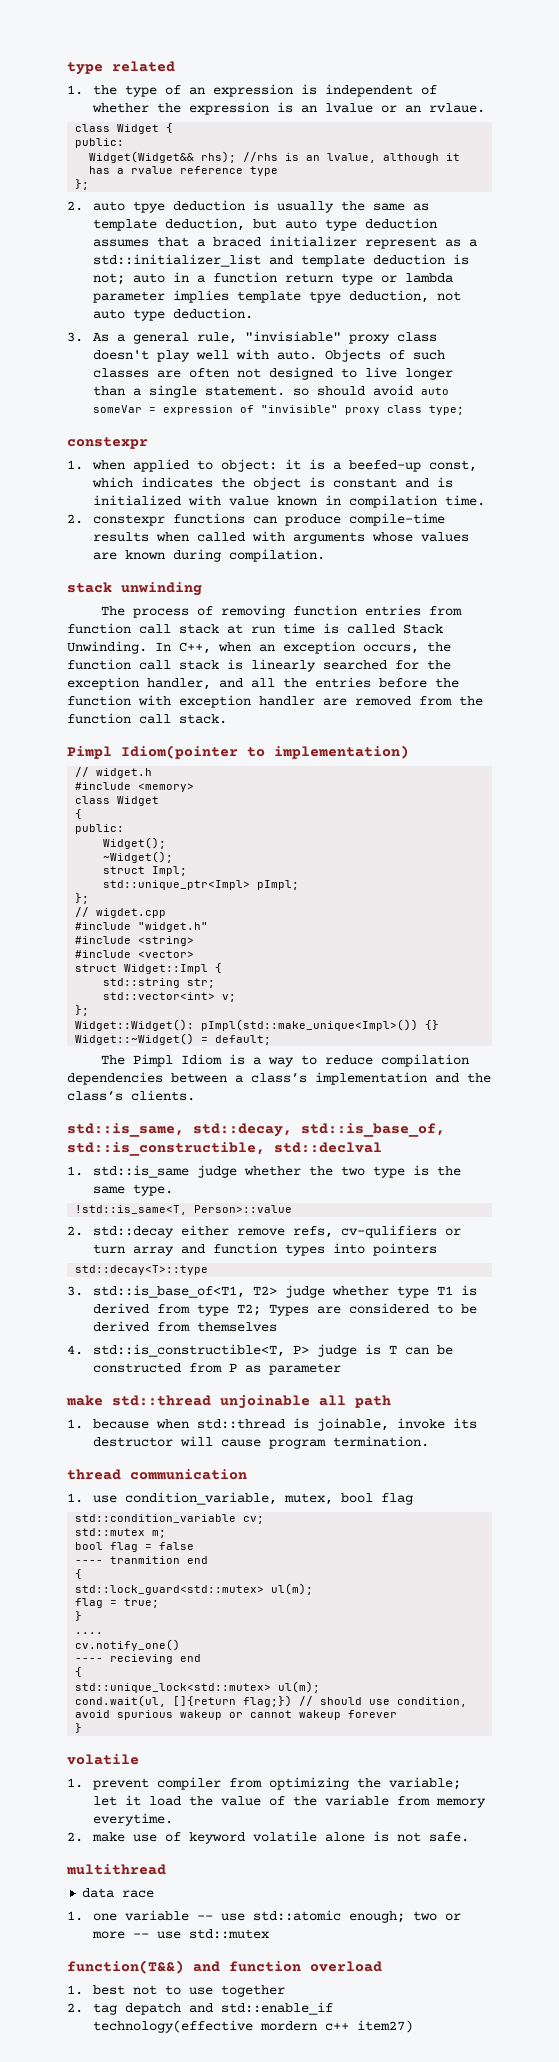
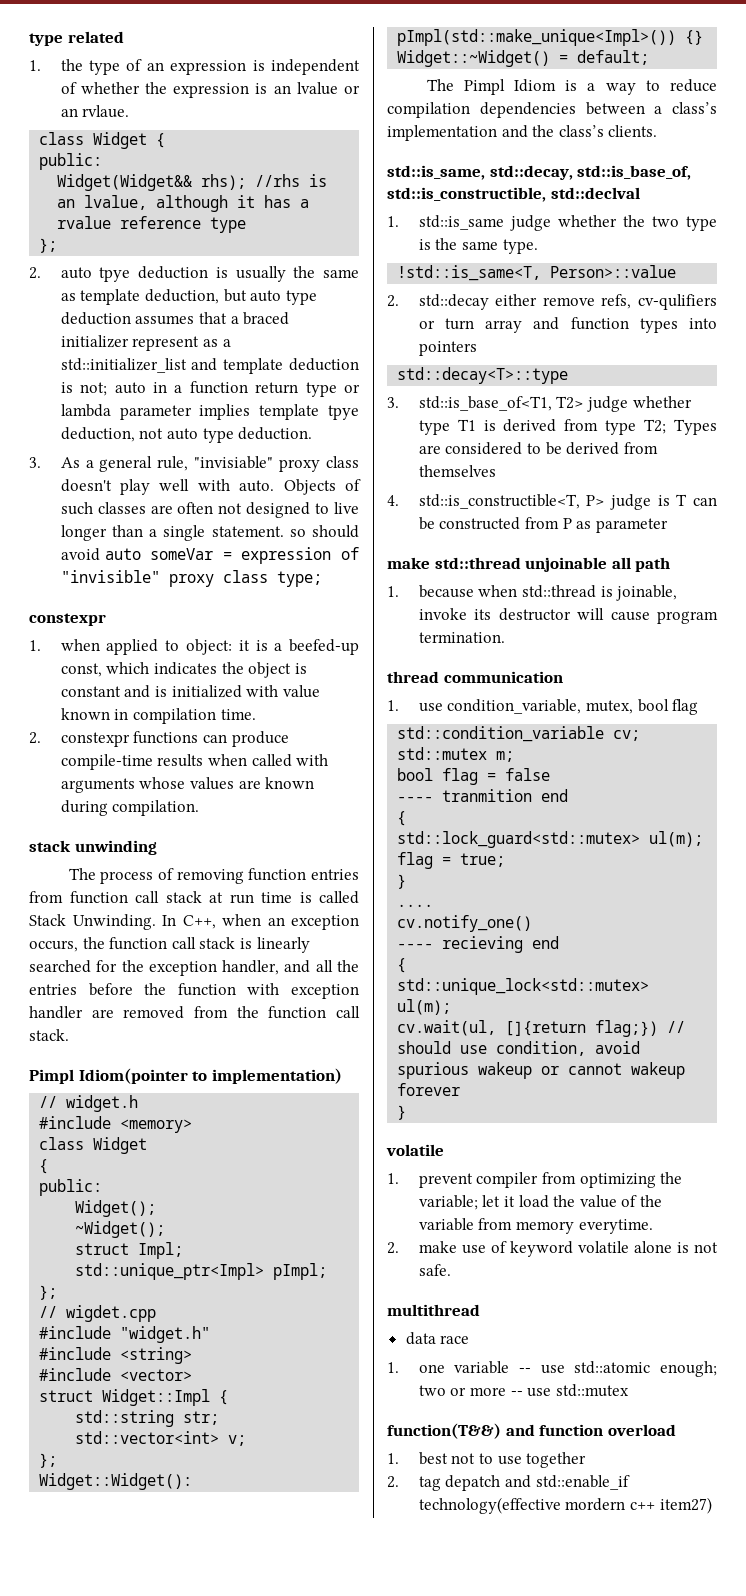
- cond.wait(ul, []{return flag;}) // should use condition, avoid spurious wakeup or cannot wakeup forever
+ cv.wait(ul, []{return flag;}) // should use condition, avoid spurious wakeup or cannot wakeup forever

